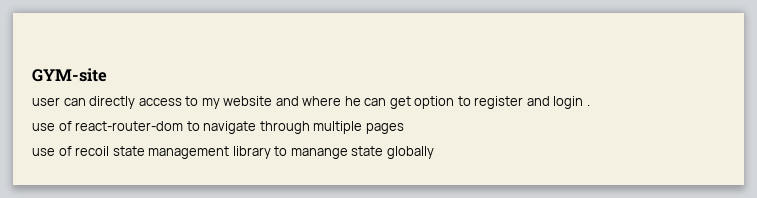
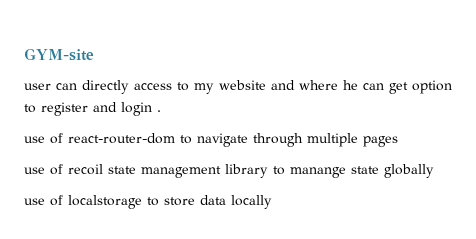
+ use of localstorage to store data locally

